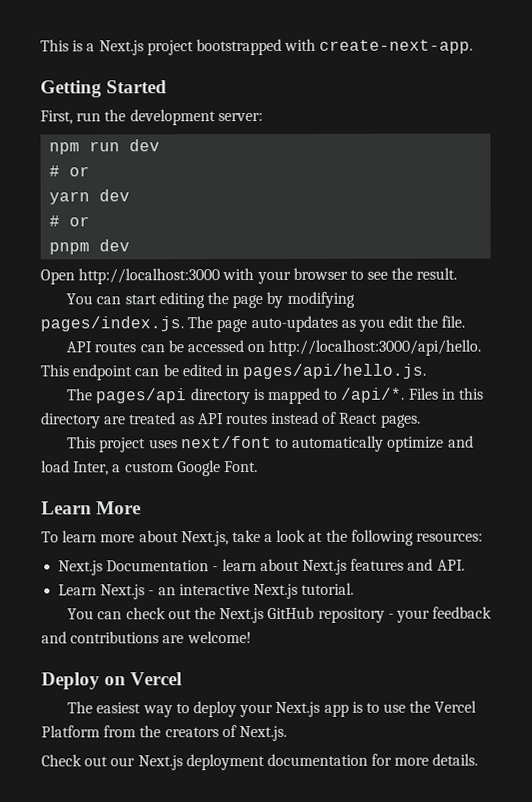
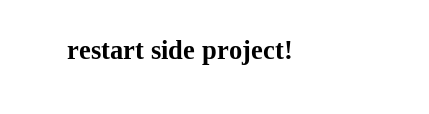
- This is a Next.js project bootstrapped with create-next-app.
- Getting Started
- First, run the development server:
- npm run dev
- # or
- yarn dev
- # or
- pnpm dev
- Open http://localhost:3000 with your browser to see the result.
- You can start editing the page by modifying pages/index.js. The page auto-updates as you edit the file.
- API routes can be accessed on http://localhost:3000/api/hello. This endpoint can be edited in pages/api/hello.js.
- The pages/api directory is mapped to /api/*. Files in this directory are treated as API routes instead of React pages.
- This project uses next/font to automatically optimize and load Inter, a custom Google Font.
- Learn More
- To learn more about Next.js, take a look at the following resources:
- Next.js Documentation - learn about Next.js features and API.
- Learn Next.js - an interactive Next.js tutorial.
- You can check out the Next.js GitHub repository - your feedback and contributions are welcome!
- Deploy on Vercel
- The easiest way to deploy your Next.js app is to use the Vercel Platform from the creators of Next.js.
- Check out our Next.js deployment documentation for more details.
+ restart side project!

